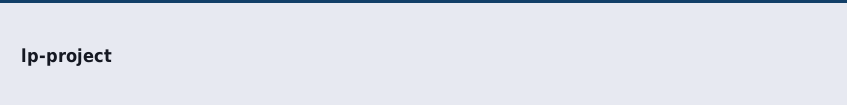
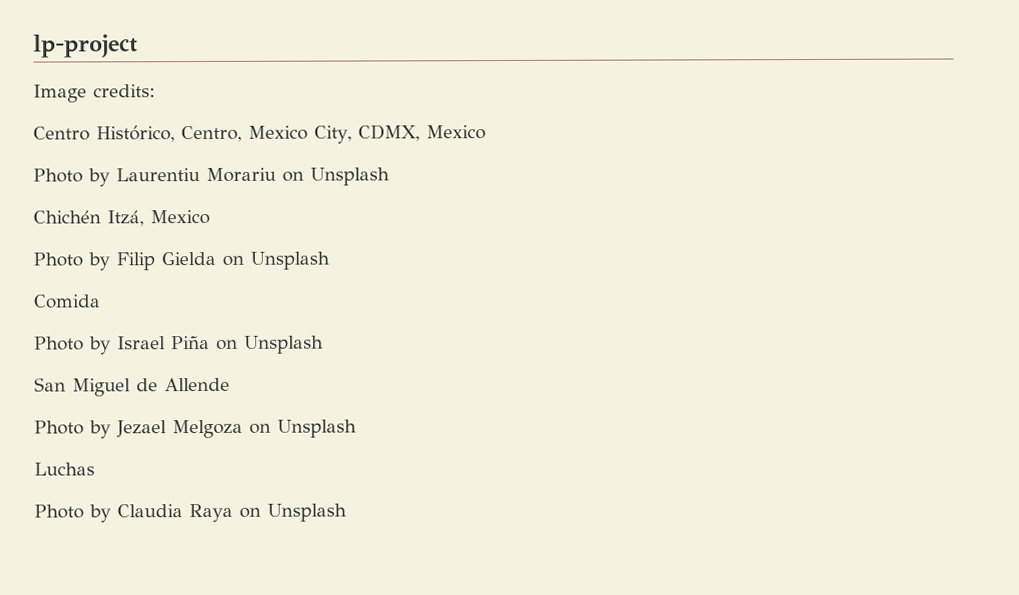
+ Image credits:
+ Centro Histórico, Centro, Mexico City, CDMX, Mexico
+ Photo by Laurentiu Morariu on Unsplash
+ Chichén Itzá, Mexico
+ Photo by Filip Gielda on Unsplash
+ Comida
+ Photo by Israel Piña on Unsplash
+ San Miguel de Allende
+ Photo by Jezael Melgoza on Unsplash
+ Luchas
+ Photo by Claudia Raya on Unsplash

